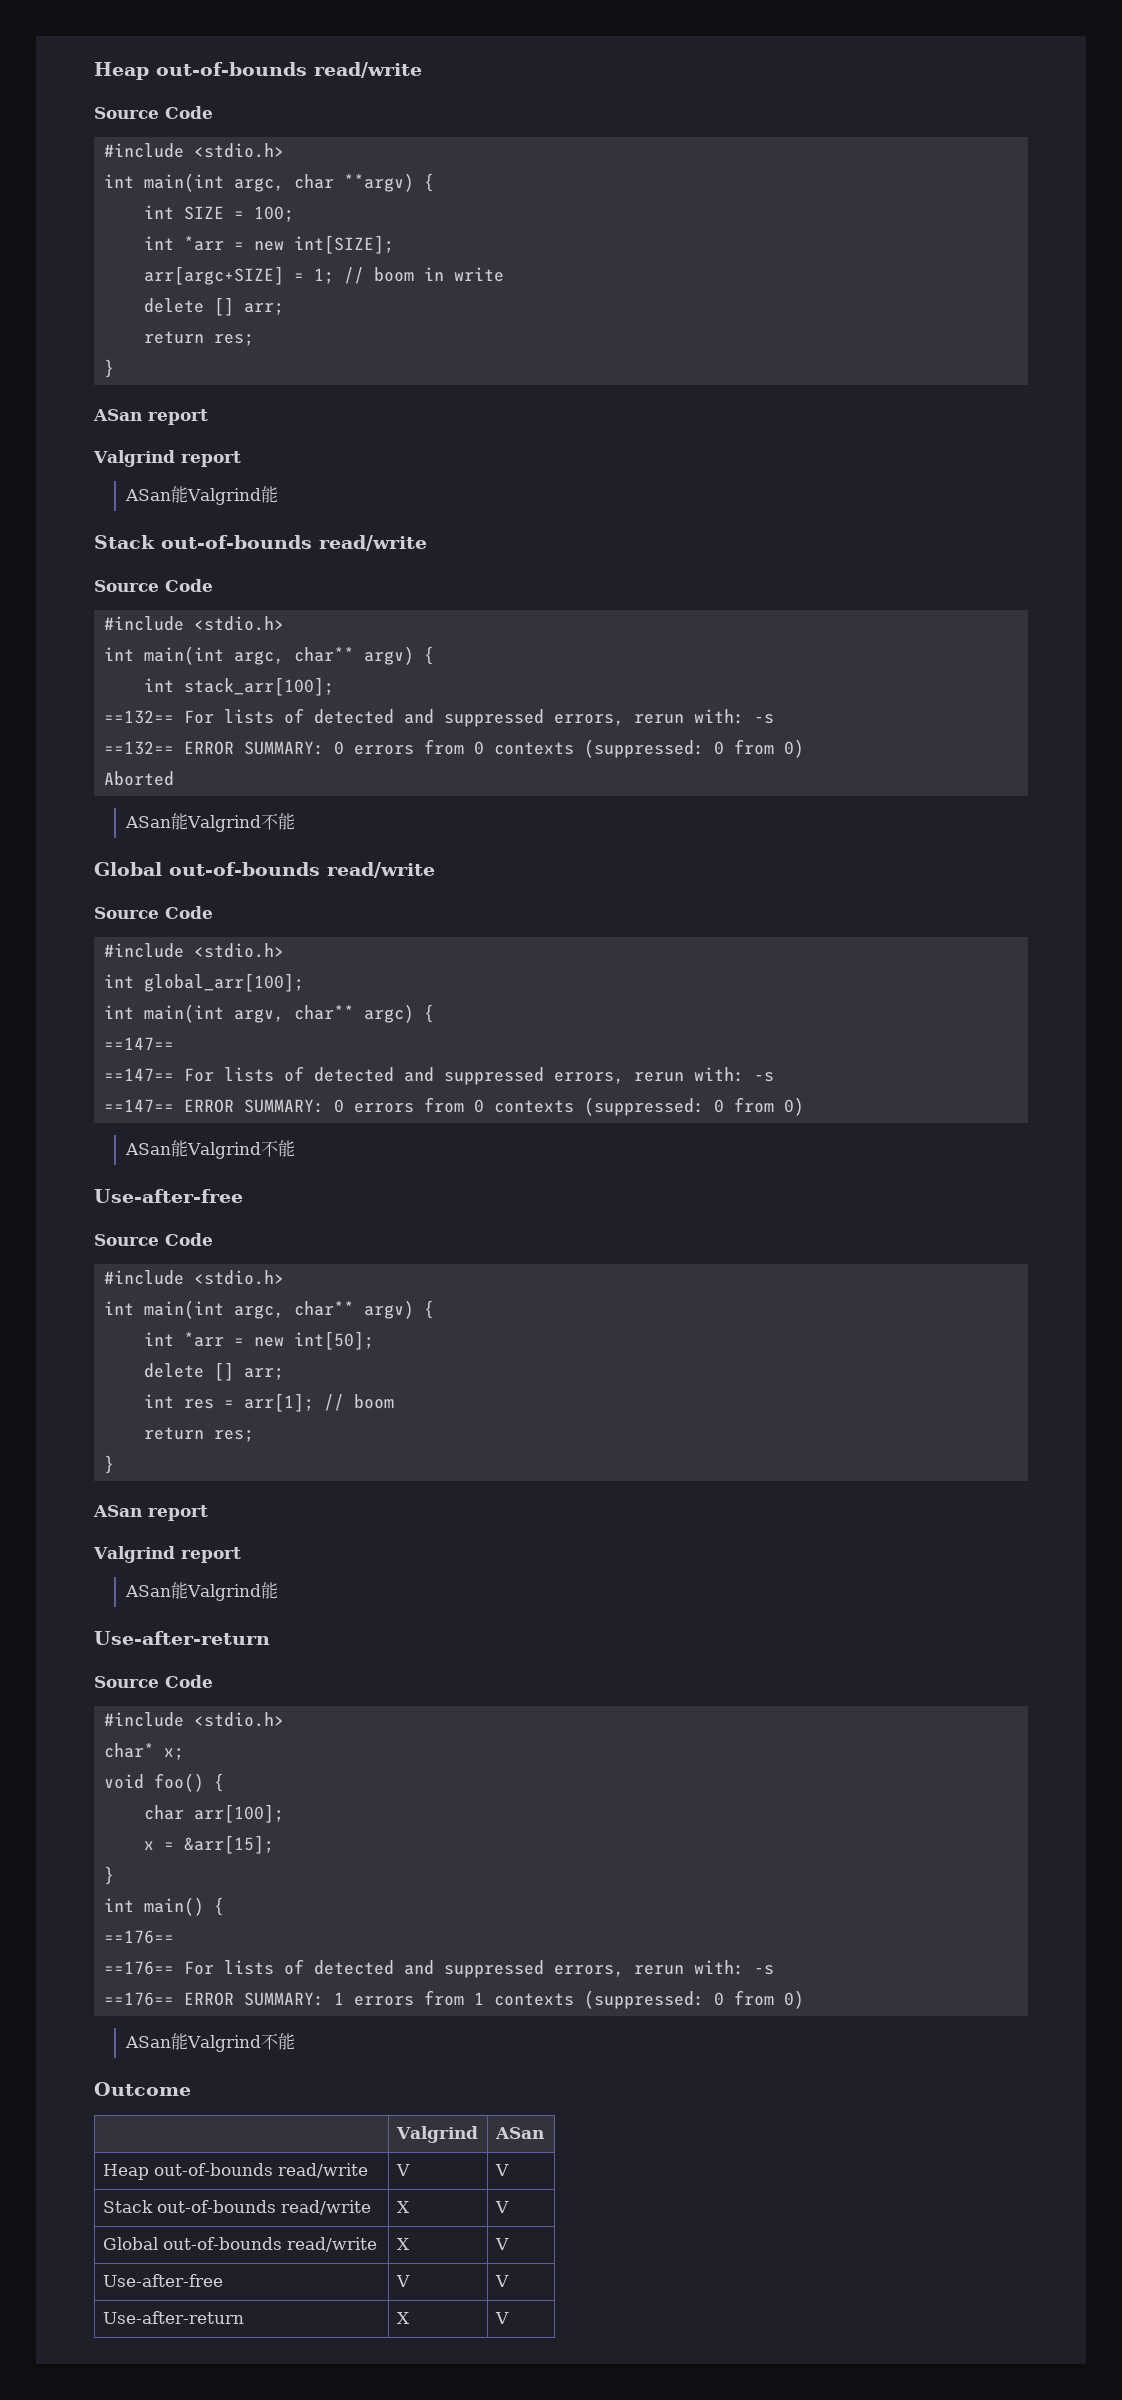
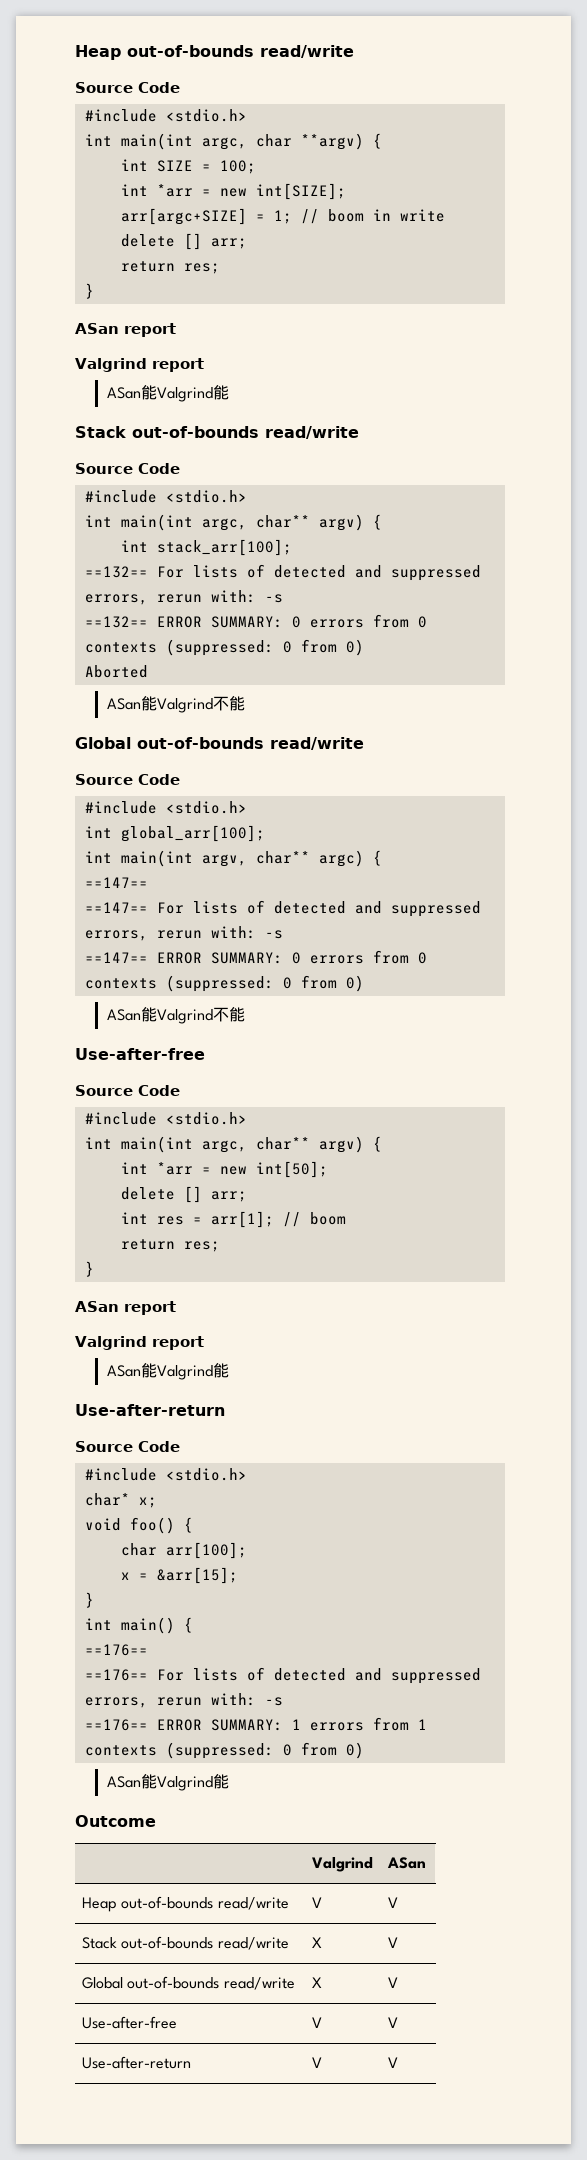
  ==176== ERROR SUMMARY: 1 errors from 1 contexts (suppressed: 0 from 0)
- ASan能Valgrind不能
+ ASan能Valgrind能
- Use-after-return | X | V
+ Use-after-return | V | V

